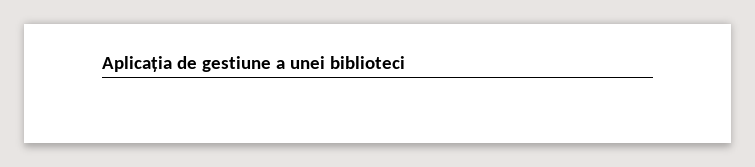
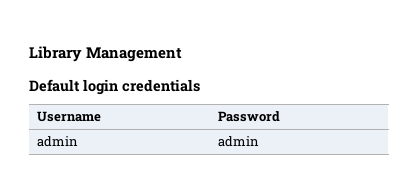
- Aplicația de gestiune a unei biblioteci
+ Library Management
+ Default login credentials
+ Username | Password
+ admin | admin

